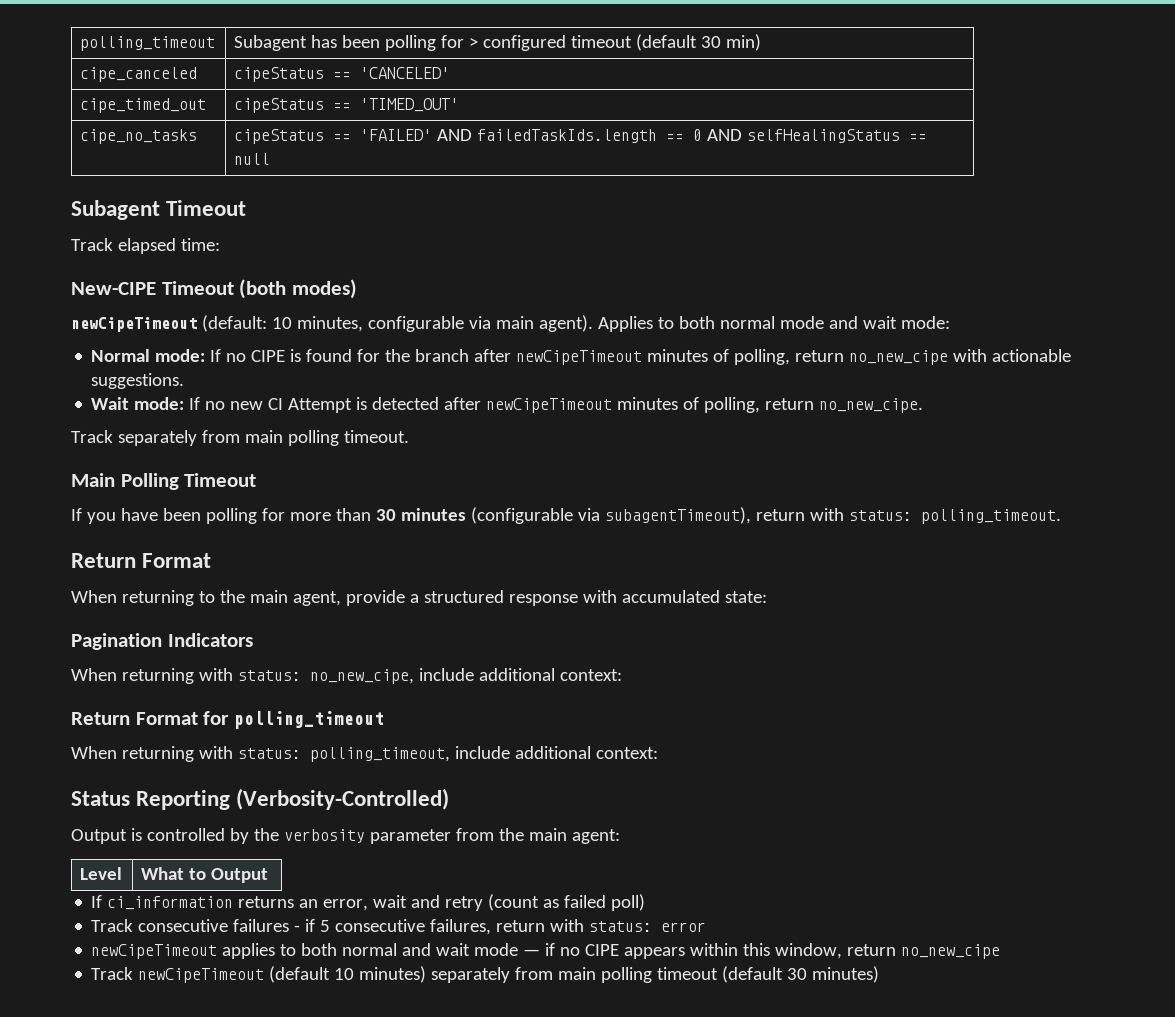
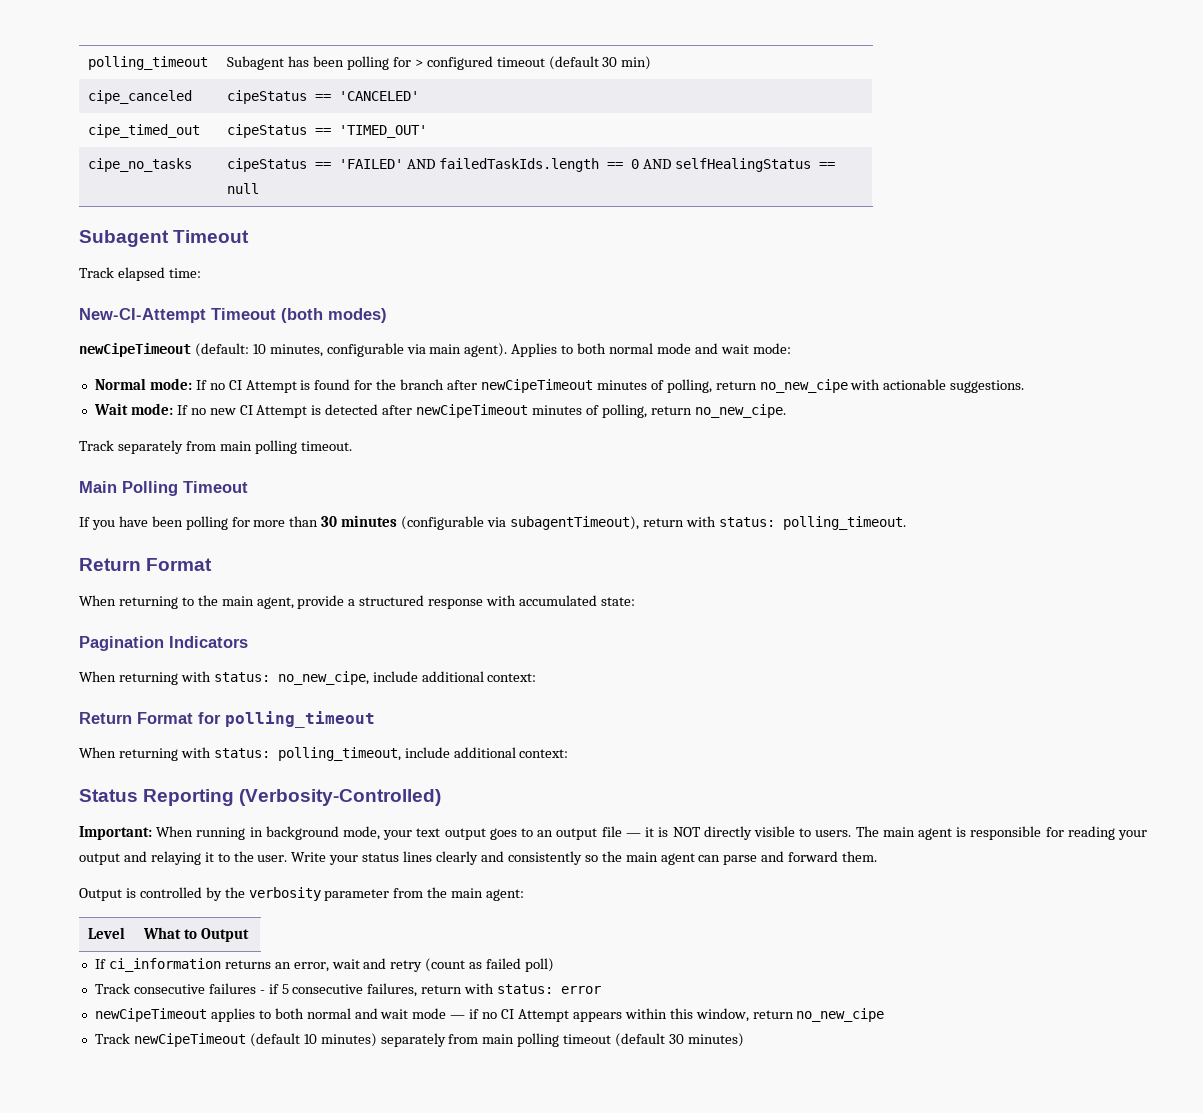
- New-CIPE Timeout (both modes)
+ New-CI-Attempt Timeout (both modes)
- Normal mode: If no CIPE is found for the branch after newCipeTimeout minutes of polling, return no_new_cipe with actionable suggestions.
+ Normal mode: If no CI Attempt is found for the branch after newCipeTimeout minutes of polling, return no_new_cipe with actionable suggestions.
+ Important: When running in background mode, your text output goes to an output file — it is NOT directly visible to users. The main agent is responsible for reading your output and relaying it to the user. Write your status lines clearly and consistently so the main agent can parse and forward them.
- newCipeTimeout applies to both normal and wait mode — if no CIPE appears within this window, return no_new_cipe
+ newCipeTimeout applies to both normal and wait mode — if no CI Attempt appears within this window, return no_new_cipe

